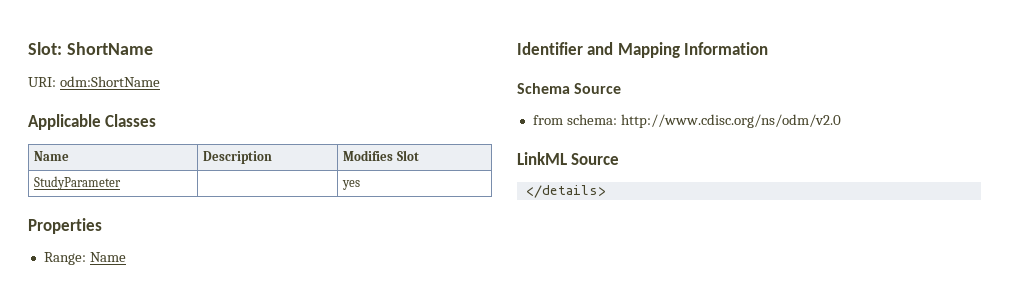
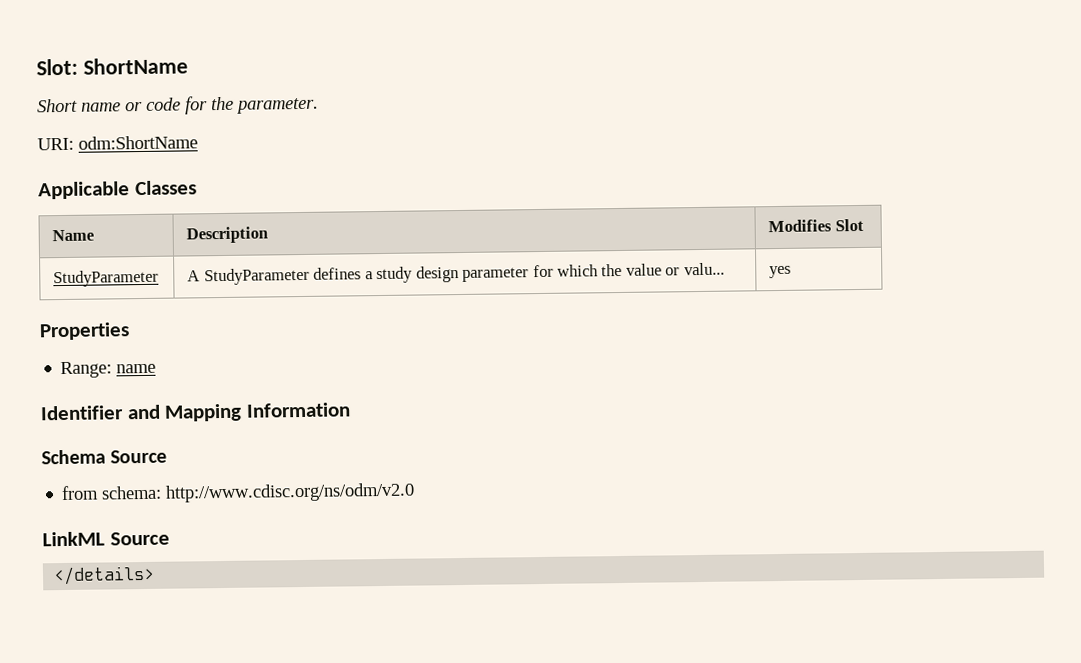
+ Short name or code for the parameter.
- StudyParameter | | yes
+ StudyParameter | A StudyParameter defines a study design parameter for which the value or valu... | yes
- Range: Name
+ Range: name

